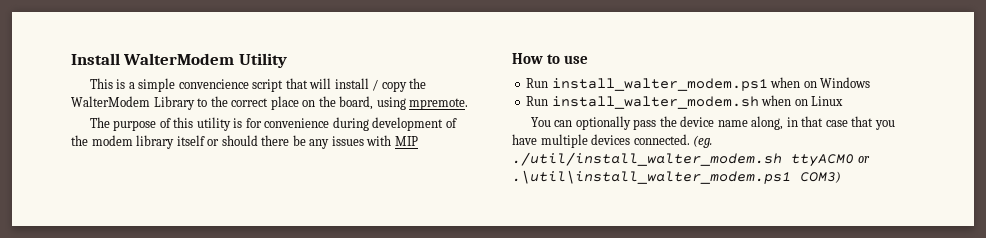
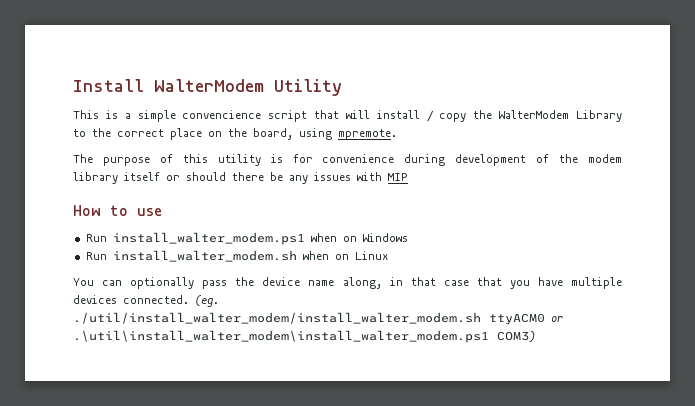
- (eg. ./util/install_walter_modem.sh ttyACM0 or .\util\install_walter_modem.ps1 COM3)
+ (eg. ./util/install_walter_modem/install_walter_modem.sh ttyACM0 or .\util\install_walter_modem\install_walter_modem.ps1 COM3)

